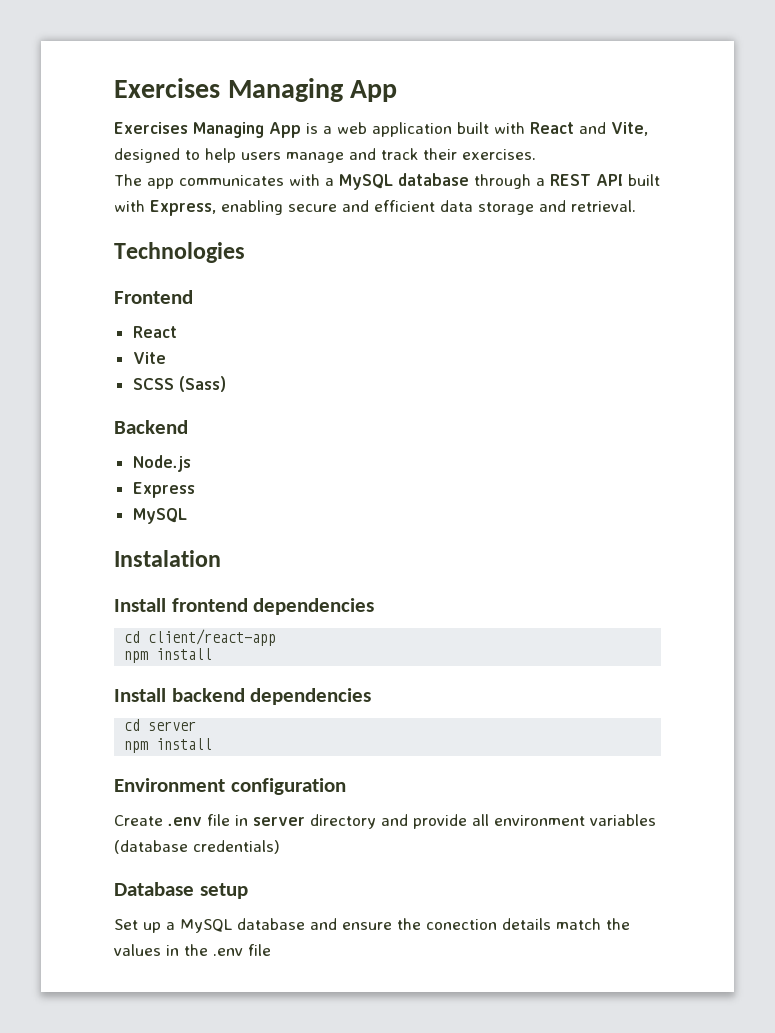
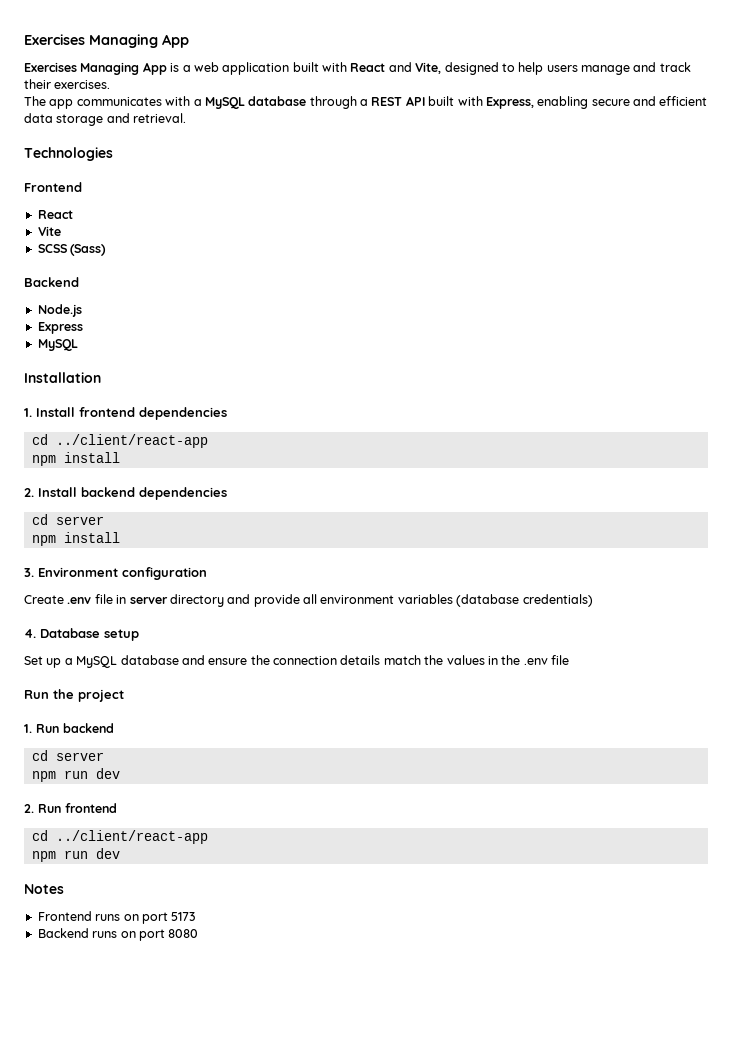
- Instalation
- Install frontend dependencies
- cd client/react-app
+ Installation
+ 1. Install frontend dependencies
+ cd ../client/react-app
  npm install
- Install backend dependencies
+ 2. Install backend dependencies
- Environment configuration
+ 3. Environment configuration
- Database setup
+ 4. Database setup
- Set up a MySQL database and ensure the conection details match the values in the .env file
+ Set up a MySQL database and ensure the connection details match the values in the .env file
+ Run the project
+ 1. Run backend
+ cd server
+ npm run dev
+ 2. Run frontend
+ cd ../client/react-app
+ npm run dev
+ Notes
+ Frontend runs on port 5173
+ Backend runs on port 8080

